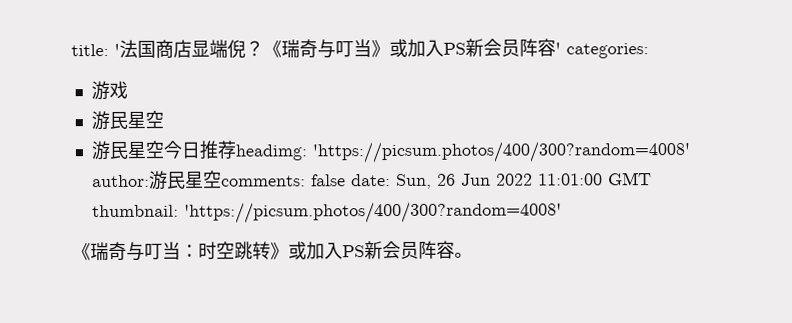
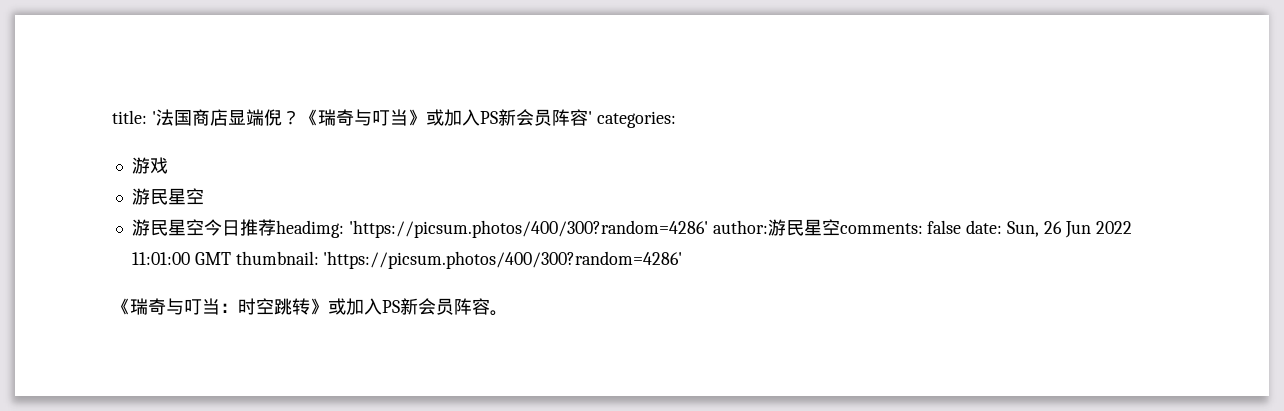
- 游民星空今日推荐headimg: 'https://picsum.photos/400/300?random=4008' author:游民星空comments: false date: Sun, 26 Jun 2022 11:01:00 GMT thumbnail: 'https://picsum.photos/400/300?random=4008'
+ 游民星空今日推荐headimg: 'https://picsum.photos/400/300?random=4286' author:游民星空comments: false date: Sun, 26 Jun 2022 11:01:00 GMT thumbnail: 'https://picsum.photos/400/300?random=4286'

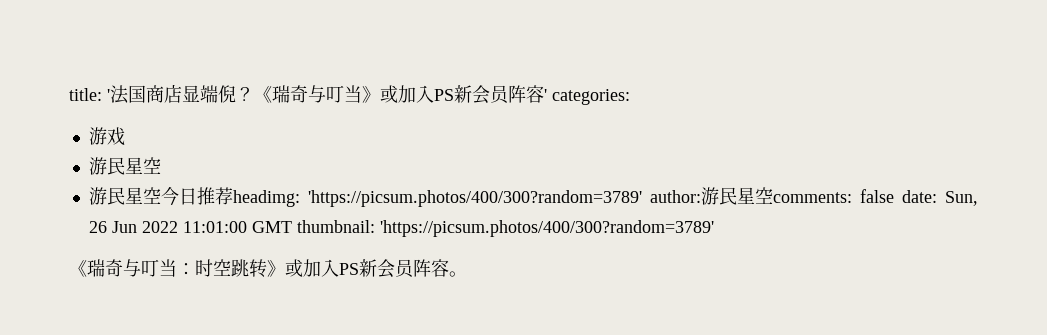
- 游民星空今日推荐headimg: 'https://picsum.photos/400/300?random=4286' author:游民星空comments: false date: Sun, 26 Jun 2022 11:01:00 GMT thumbnail: 'https://picsum.photos/400/300?random=4286'
+ 游民星空今日推荐headimg: 'https://picsum.photos/400/300?random=3789' author:游民星空comments: false date: Sun, 26 Jun 2022 11:01:00 GMT thumbnail: 'https://picsum.photos/400/300?random=3789'

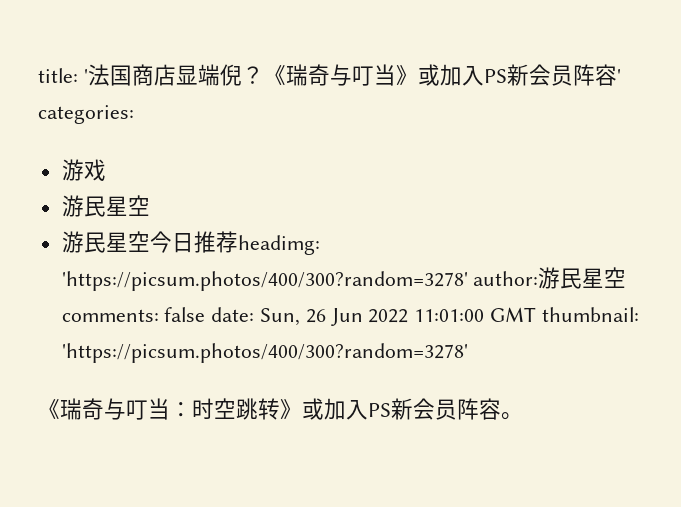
- 游民星空今日推荐headimg: 'https://picsum.photos/400/300?random=3789' author:游民星空comments: false date: Sun, 26 Jun 2022 11:01:00 GMT thumbnail: 'https://picsum.photos/400/300?random=3789'
+ 游民星空今日推荐headimg: 'https://picsum.photos/400/300?random=3278' author:游民星空comments: false date: Sun, 26 Jun 2022 11:01:00 GMT thumbnail: 'https://picsum.photos/400/300?random=3278'

